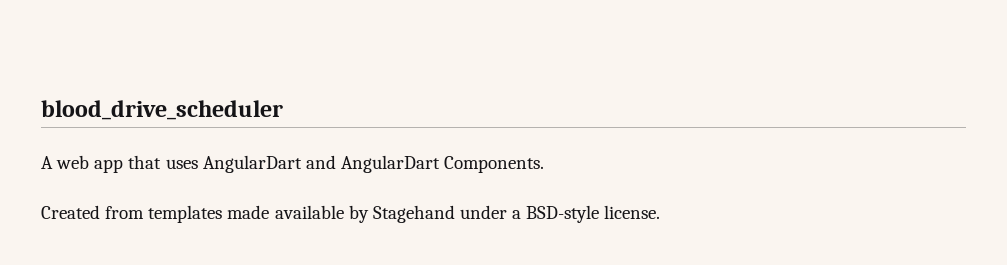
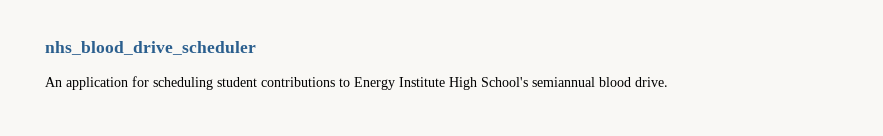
- blood_drive_scheduler
- A web app that uses AngularDart and AngularDart Components.
- Created from templates made available by Stagehand under a BSD-style license.
+ nhs_blood_drive_scheduler
+ An application for scheduling student contributions to Energy Institute High School's semiannual blood drive.

